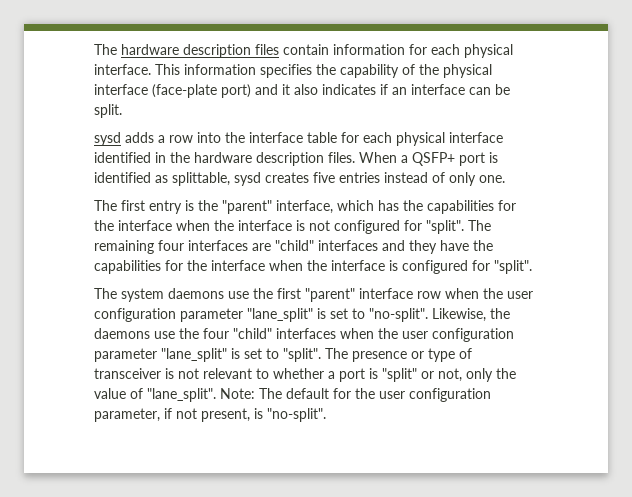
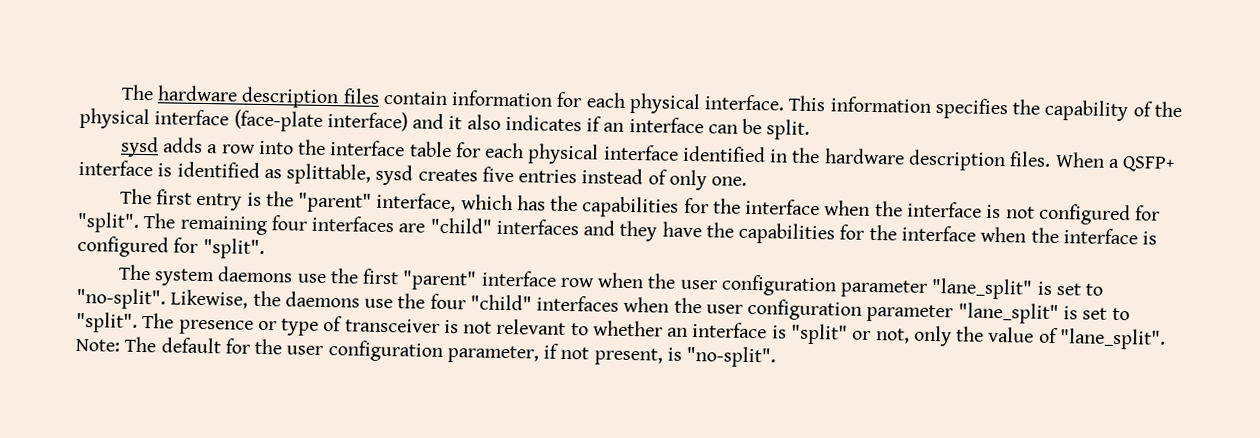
- This information specifies the capability of the physical interface (face-plate port) and it also indicates if an interface can be split.
+ This information specifies the capability of the physical interface (face-plate interface) and it also indicates if an interface can be split.
- When a QSFP+ port is identified as splittable, sysd creates five entries instead of only one.
+ When a QSFP+ interface is identified as splittable, sysd creates five entries instead of only one.
- The presence or type of transceiver is not relevant to whether a port is "split" or not, only the value of "lane_split".
+ The presence or type of transceiver is not relevant to whether an interface is "split" or not, only the value of "lane_split".

